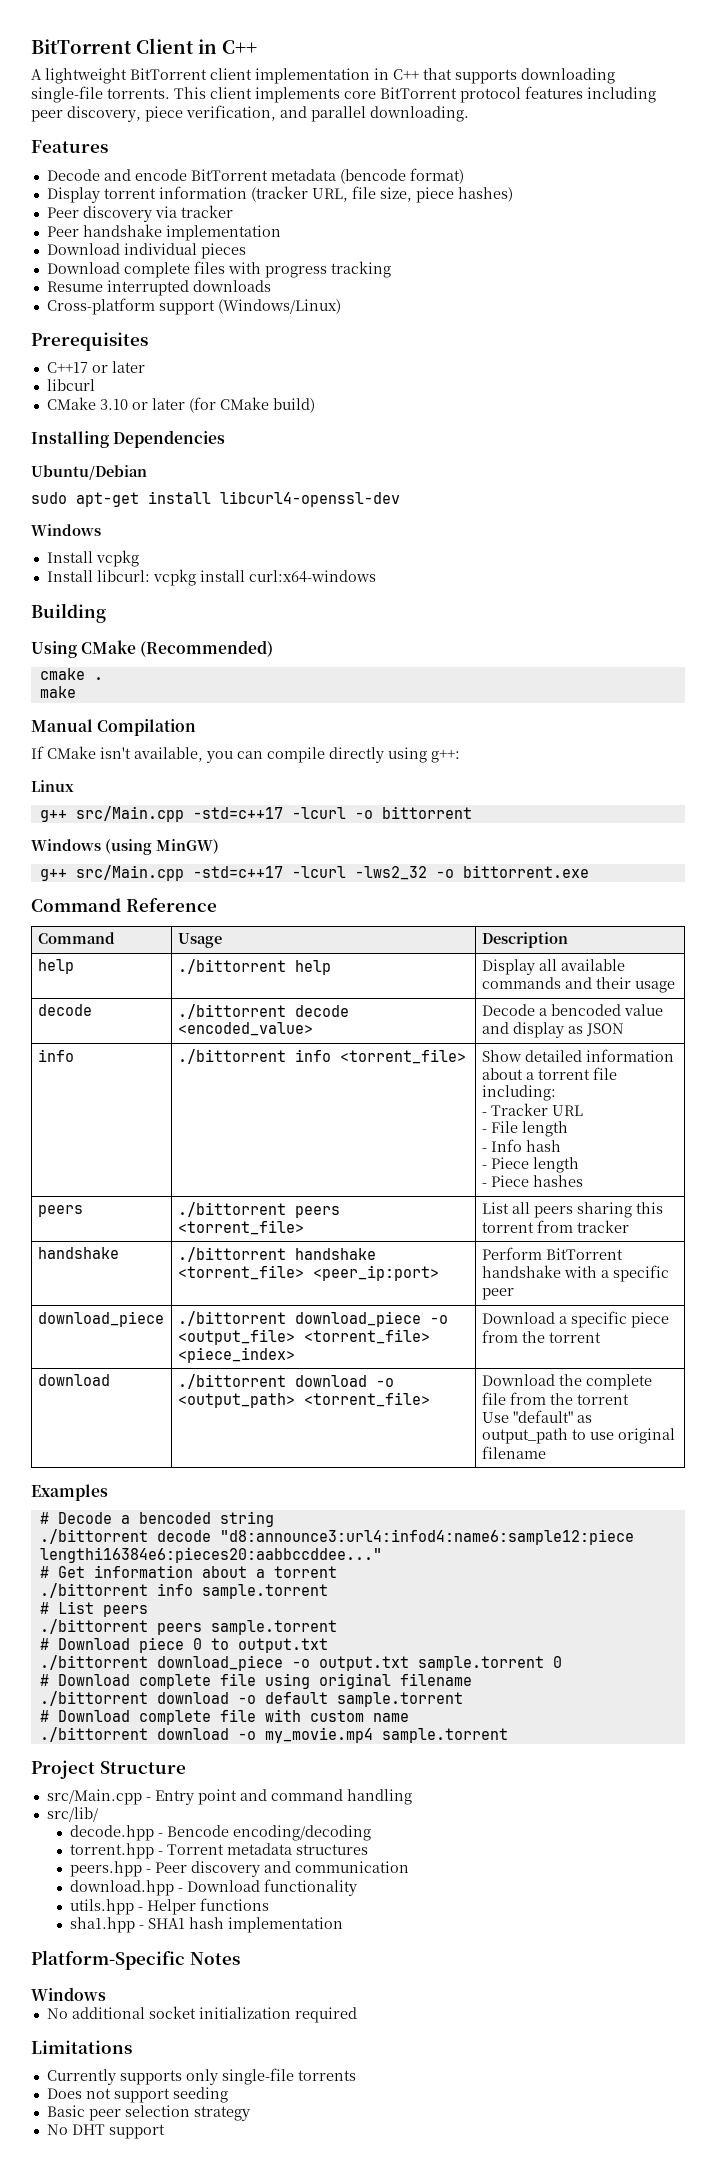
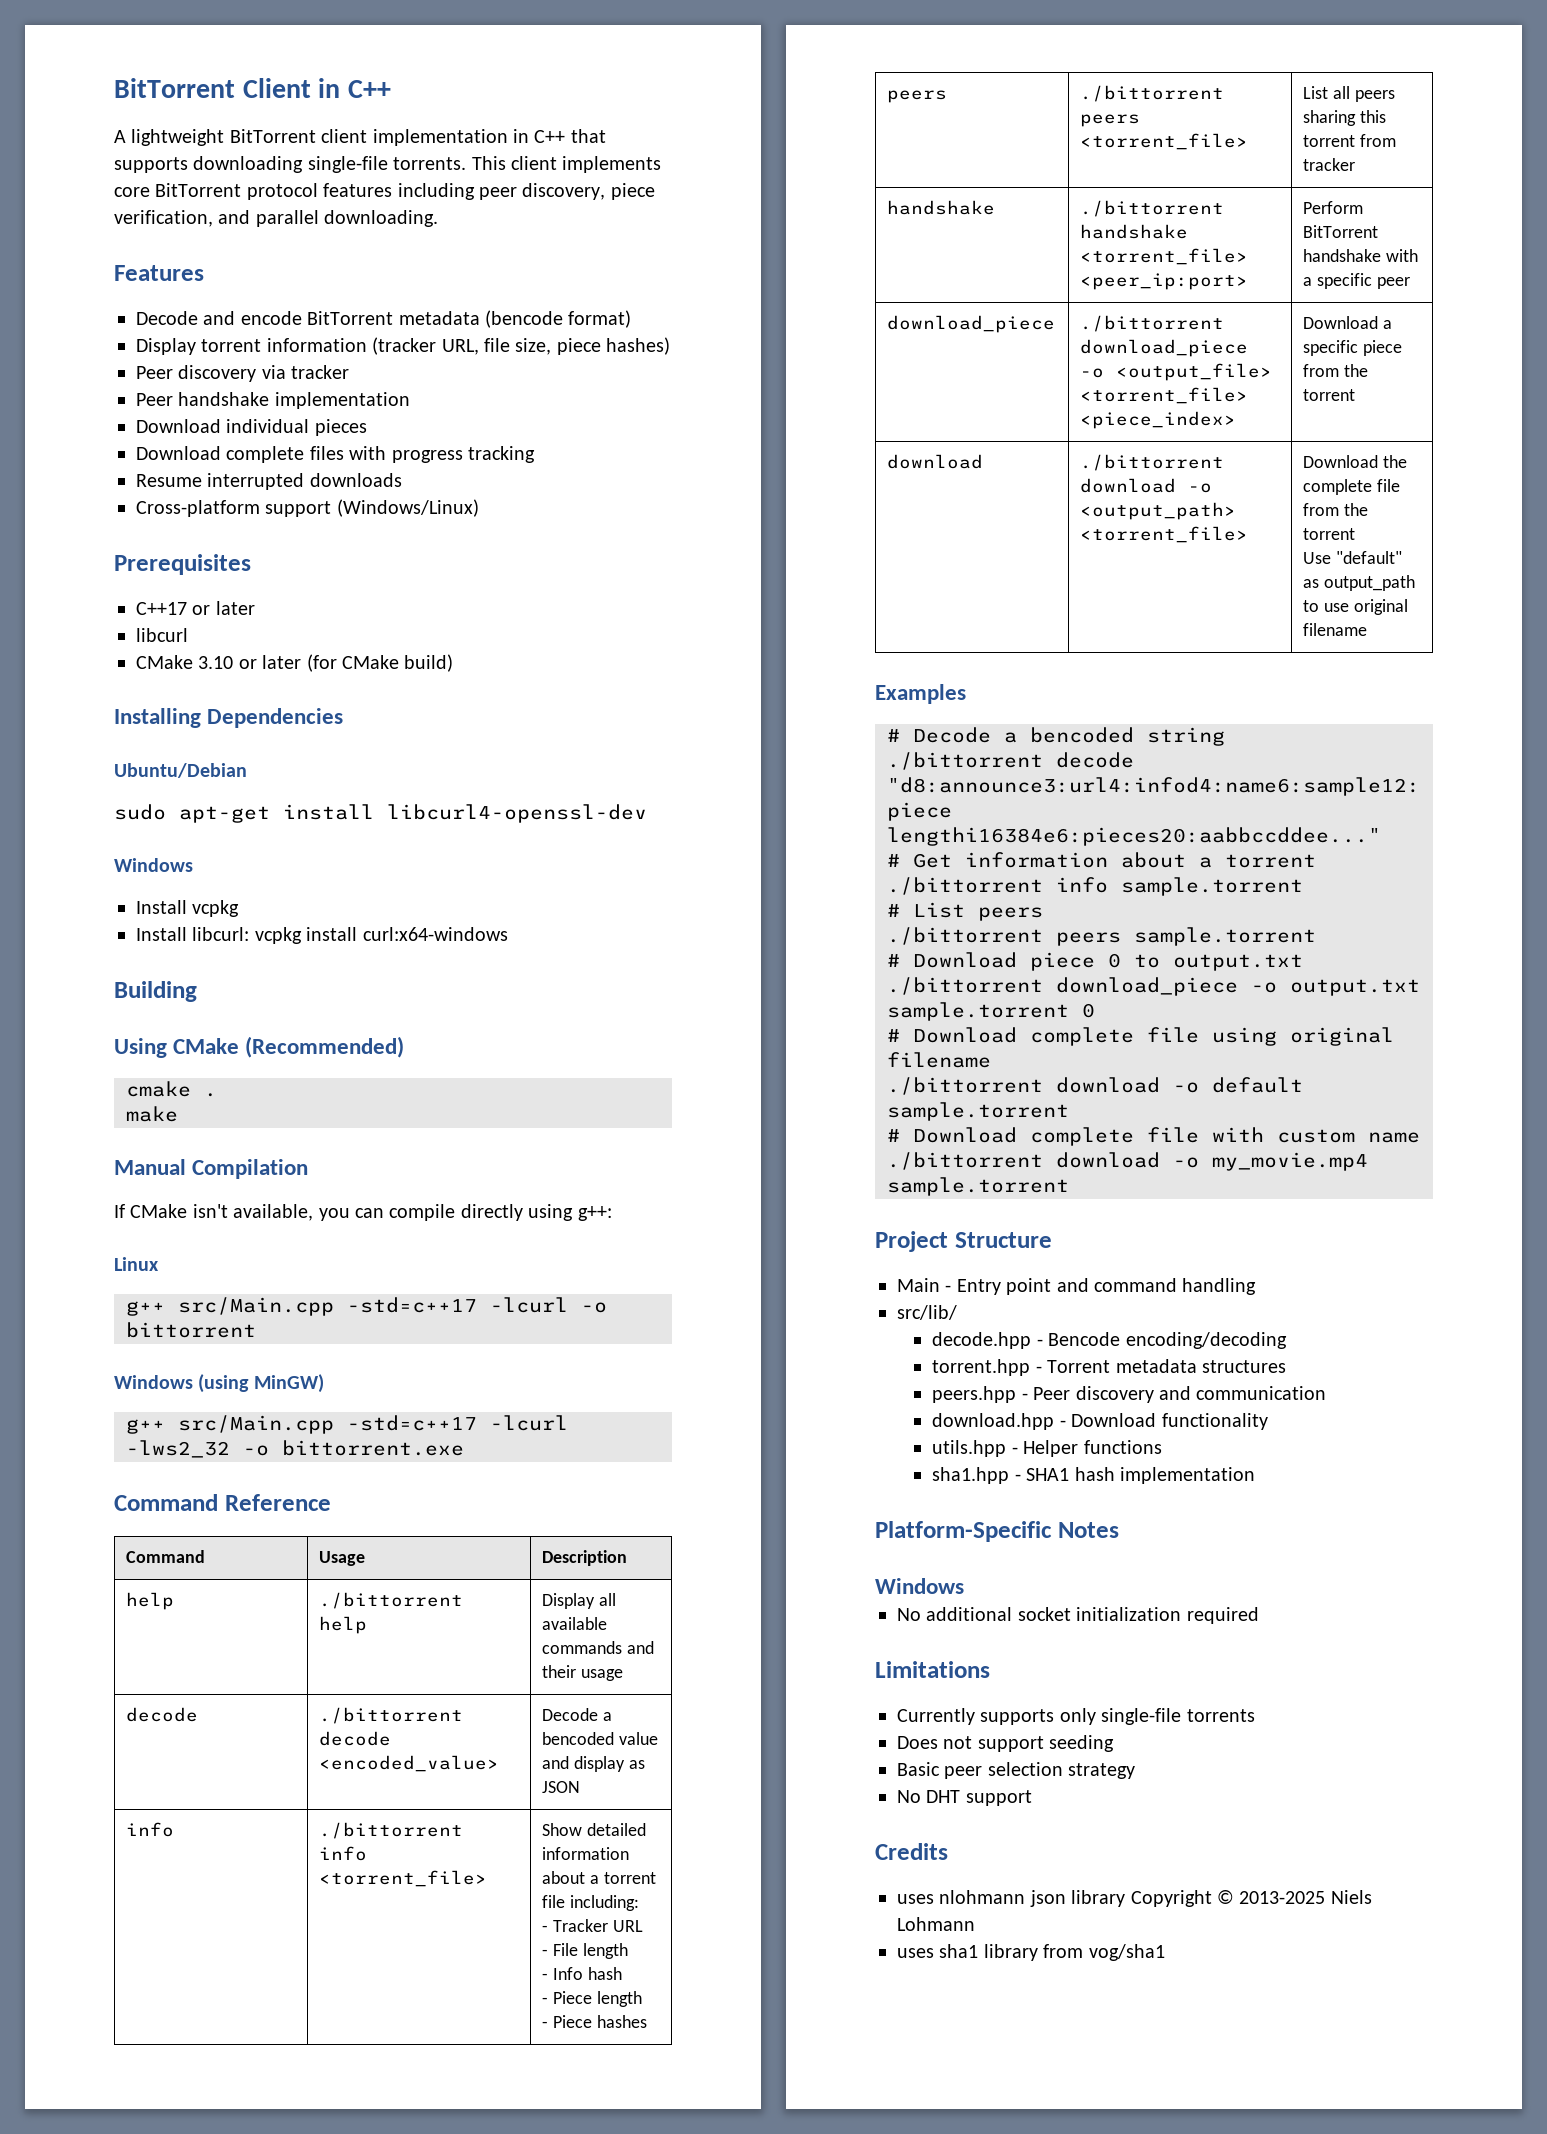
- src/Main.cpp - Entry point and command handling
+ Main - Entry point and command handling
+ Credits
+ uses nlohmann json library Copyright © 2013-2025 Niels Lohmann
+ uses sha1 library from vog/sha1

